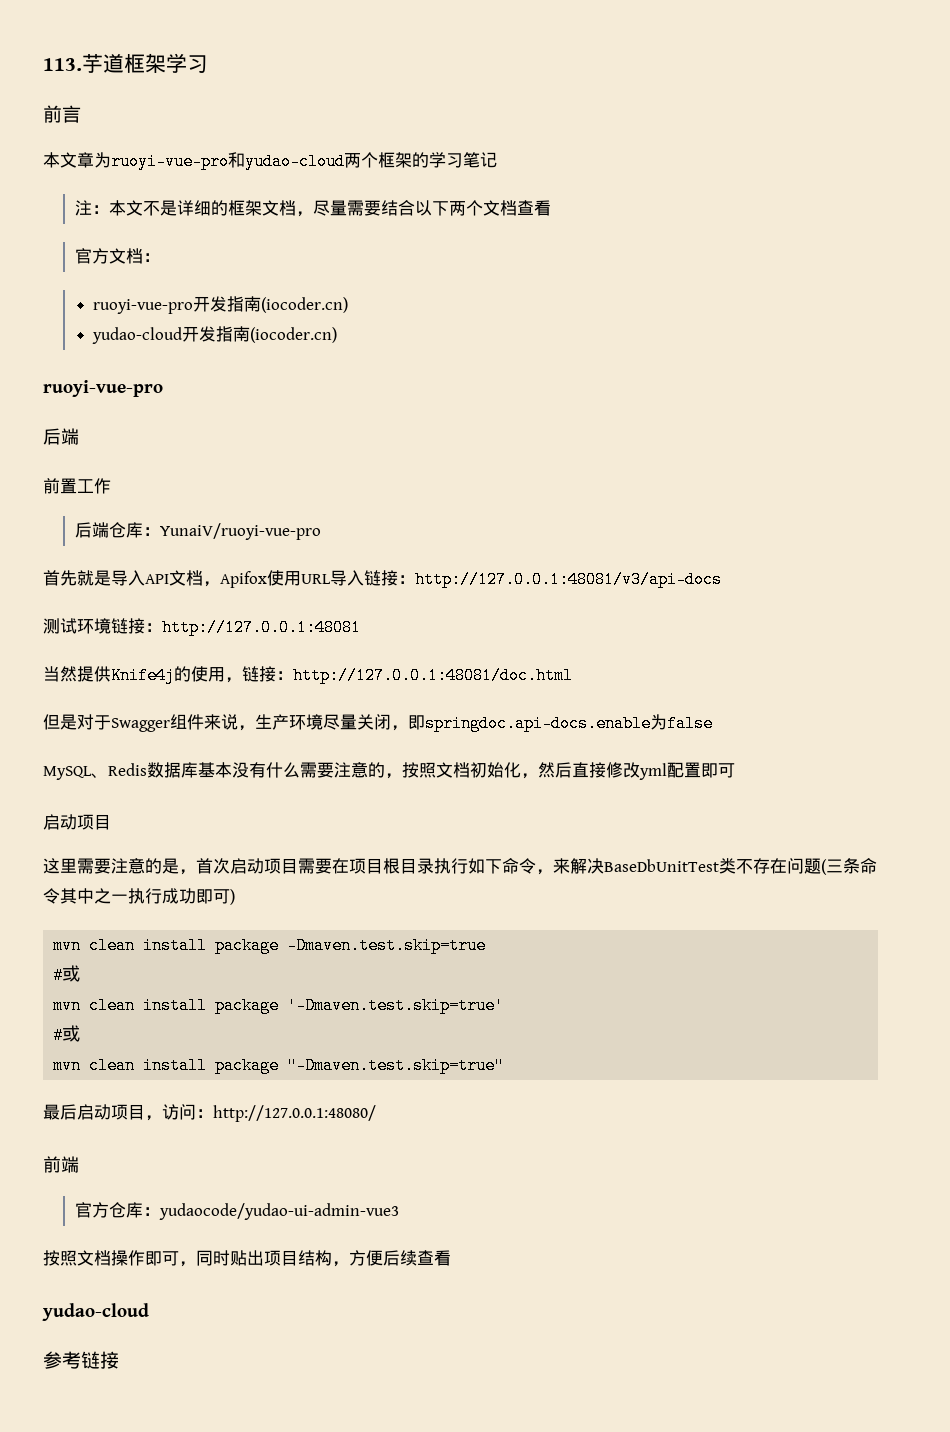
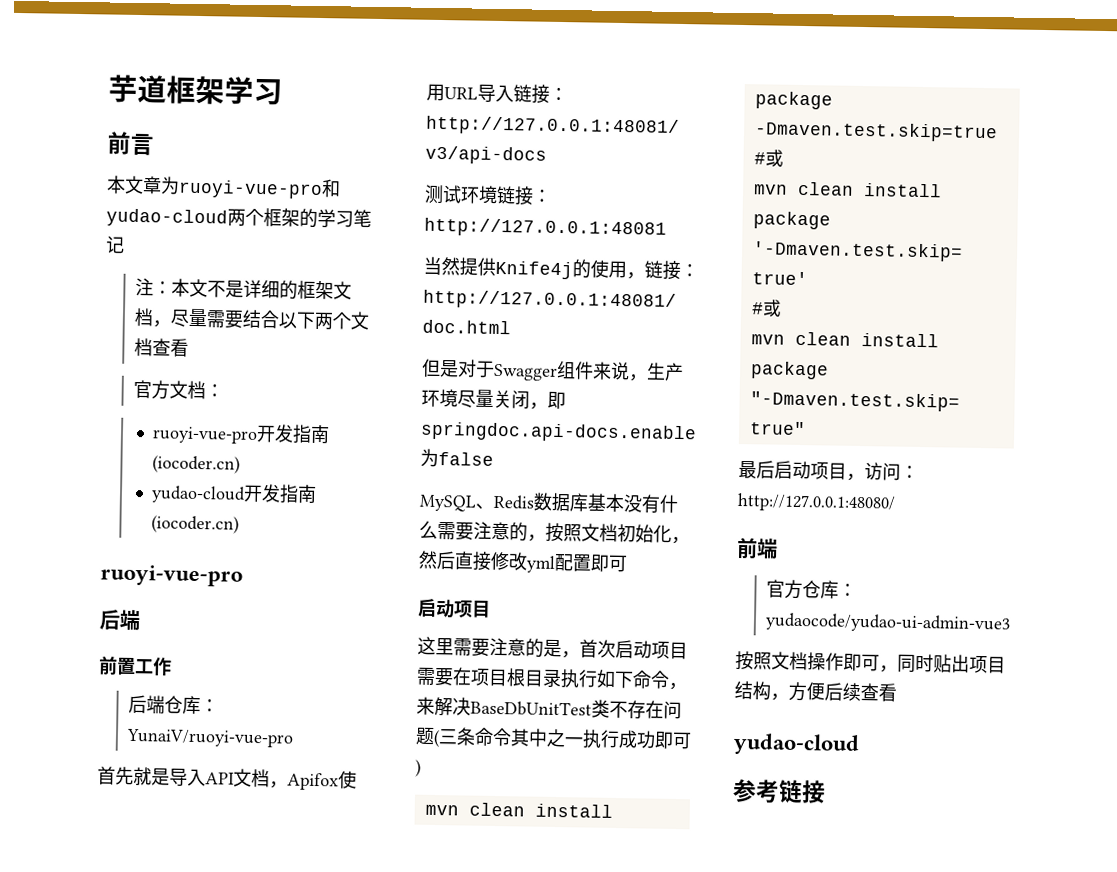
- 113.芋道框架学习
+ 芋道框架学习

